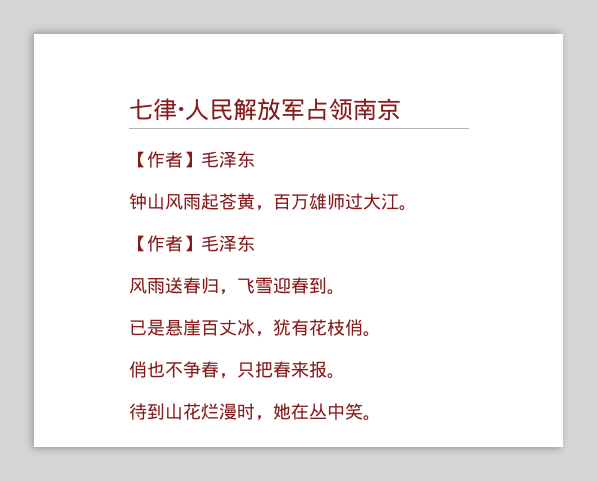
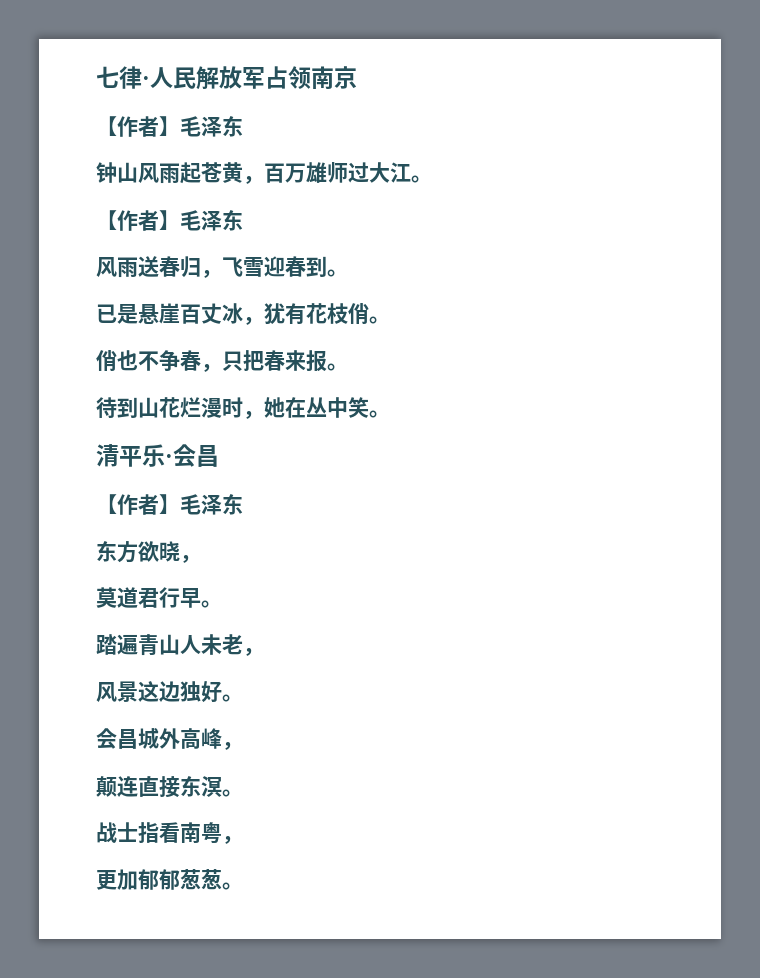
+ 清平乐·会昌
+ 【作者】毛泽东
+ 东方欲晓，
+ 莫道君行早。
+ 踏遍青山人未老，
+ 风景这边独好。
+ 会昌城外高峰，
+ 颠连直接东溟。
+ 战士指看南粤，
+ 更加郁郁葱葱。

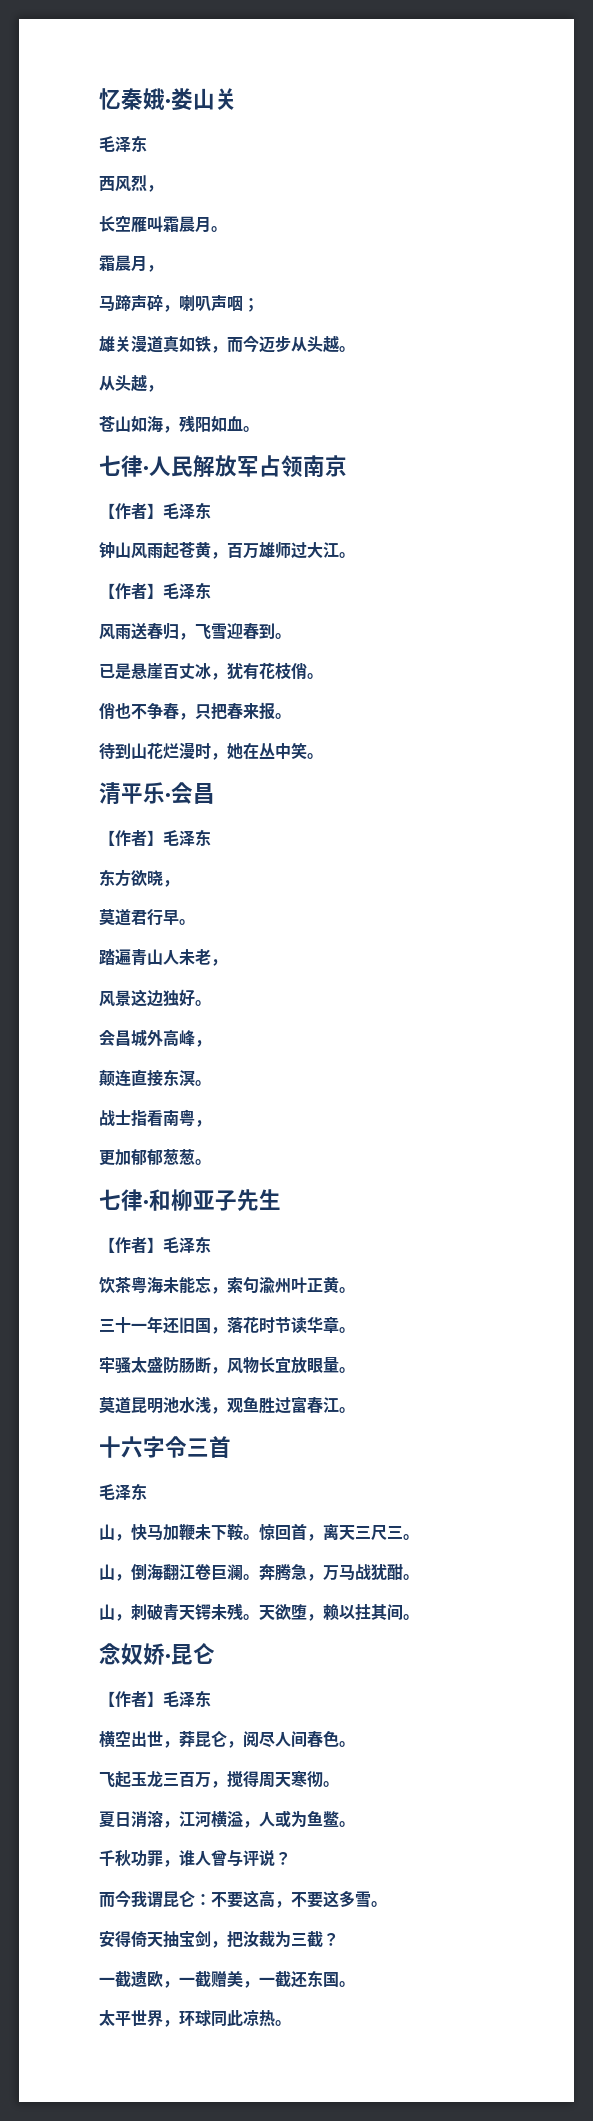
+ 忆秦娥·娄山关
+ 毛泽东
+ 西风烈，
+ 长空雁叫霜晨月。
+ 霜晨月，
+ 马蹄声碎，喇叭声咽；
+ 雄关漫道真如铁，而今迈步从头越。
+ 从头越，
+ 苍山如海，残阳如血。
+ 七律·和柳亚子先生
+ 【作者】毛泽东
+ 饮茶粤海未能忘，索句渝州叶正黄。
+ 三十一年还旧国，落花时节读华章。
+ 牢骚太盛防肠断，风物长宜放眼量。
+ 莫道昆明池水浅，观鱼胜过富春江。
+ 十六字令三首
+ 毛泽东
+ 山，快马加鞭未下鞍。惊回首，离天三尺三。
+ 山，倒海翻江卷巨澜。奔腾急，万马战犹酣。
+ 山，刺破青天锷未残。天欲堕，赖以拄其间。
+ 念奴娇·昆仑
+ 【作者】毛泽东
+ 横空出世，莽昆仑，阅尽人间春色。
+ 飞起玉龙三百万，搅得周天寒彻。
+ 夏日消溶，江河横溢，人或为鱼鳖。
+ 千秋功罪，谁人曾与评说？
+ 而今我谓昆仑：不要这高，不要这多雪。
+ 安得倚天抽宝剑，把汝裁为三截？
+ 一截遗欧，一截赠美，一截还东国。
+ 太平世界，环球同此凉热。

